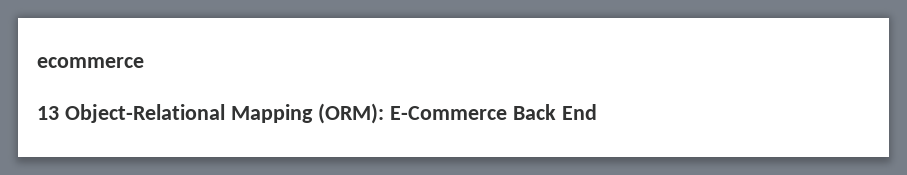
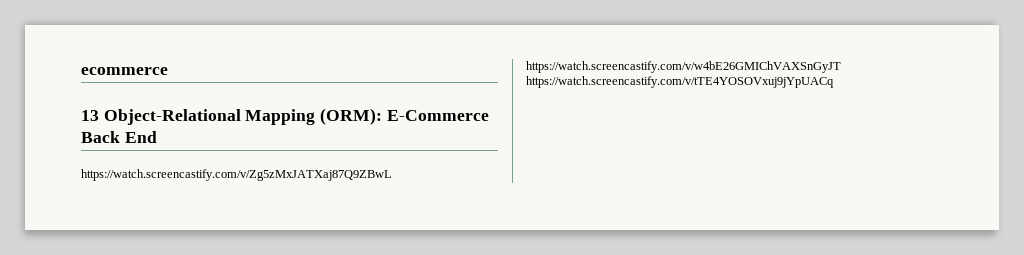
+ https://watch.screencastify.com/v/Zg5zMxJATXaj87Q9ZBwL https://watch.screencastify.com/v/w4bE26GMIChVAXSnGyJT https://watch.screencastify.com/v/tTE4YOSOVxuj9jYpUACq

